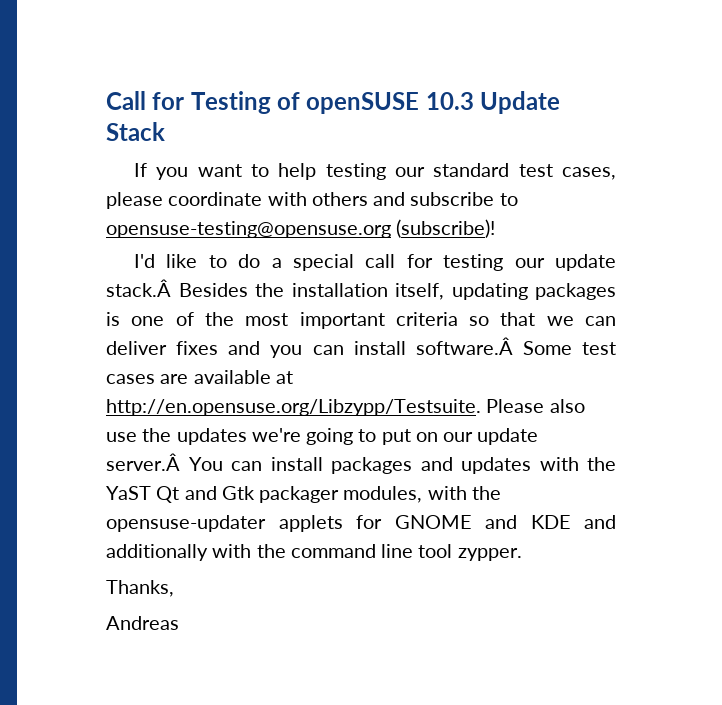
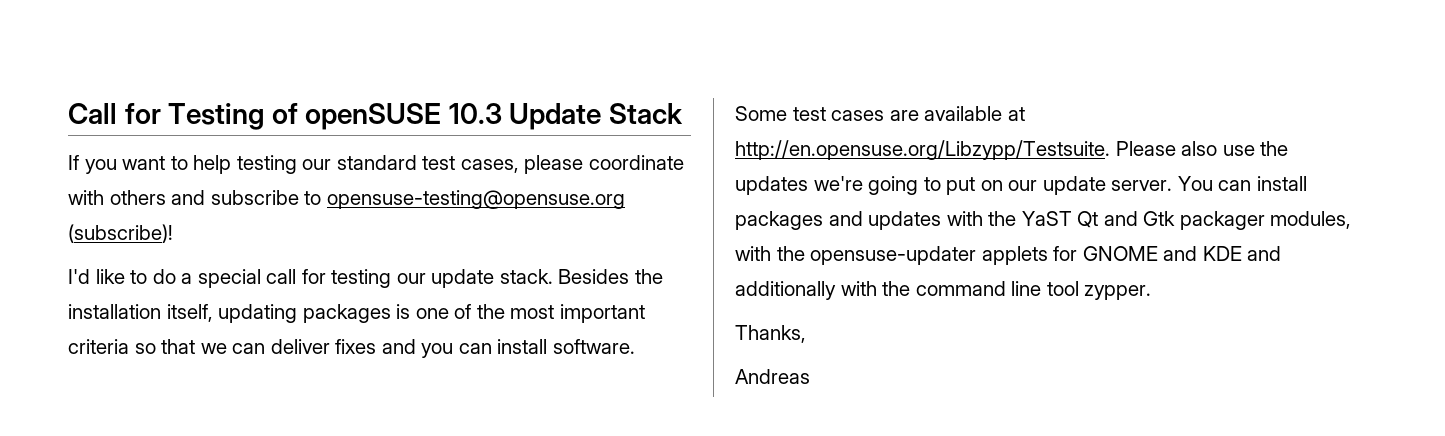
- I'd like to do a special call for testing our update stack.Â Besides the installation itself, updating packages is one of the most important criteria so that we can deliver fixes and you can install software.Â Some test cases are available at http://en.opensuse.org/Libzypp/Testsuite. Please also use the updates we're going to put on our update server.Â You can install packages and updates with the YaST Qt and Gtk packager modules, with the opensuse-updater applets for GNOME and KDE and additionally with the command line tool zypper.
+ I'd like to do a special call for testing our update stack. Besides the installation itself, updating packages is one of the most important criteria so that we can deliver fixes and you can install software. Some test cases are available at http://en.opensuse.org/Libzypp/Testsuite. Please also use the updates we're going to put on our update server. You can install packages and updates with the YaST Qt and Gtk packager modules, with the opensuse-updater applets for GNOME and KDE and additionally with the command line tool zypper.

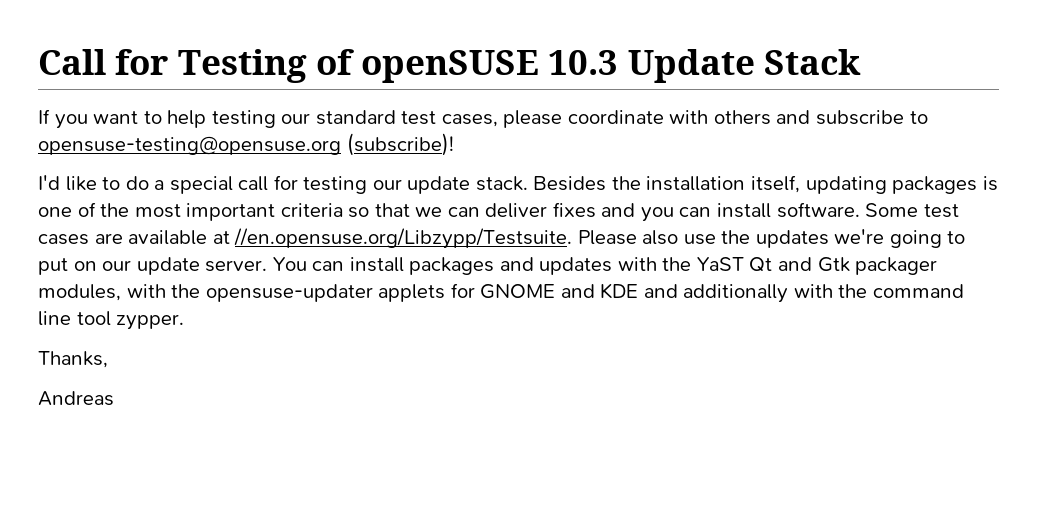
- Some test cases are available at http://en.opensuse.org/Libzypp/Testsuite. Please also use the updates we're going to put on our update server.
+ Some test cases are available at //en.opensuse.org/Libzypp/Testsuite. Please also use the updates we're going to put on our update server.

